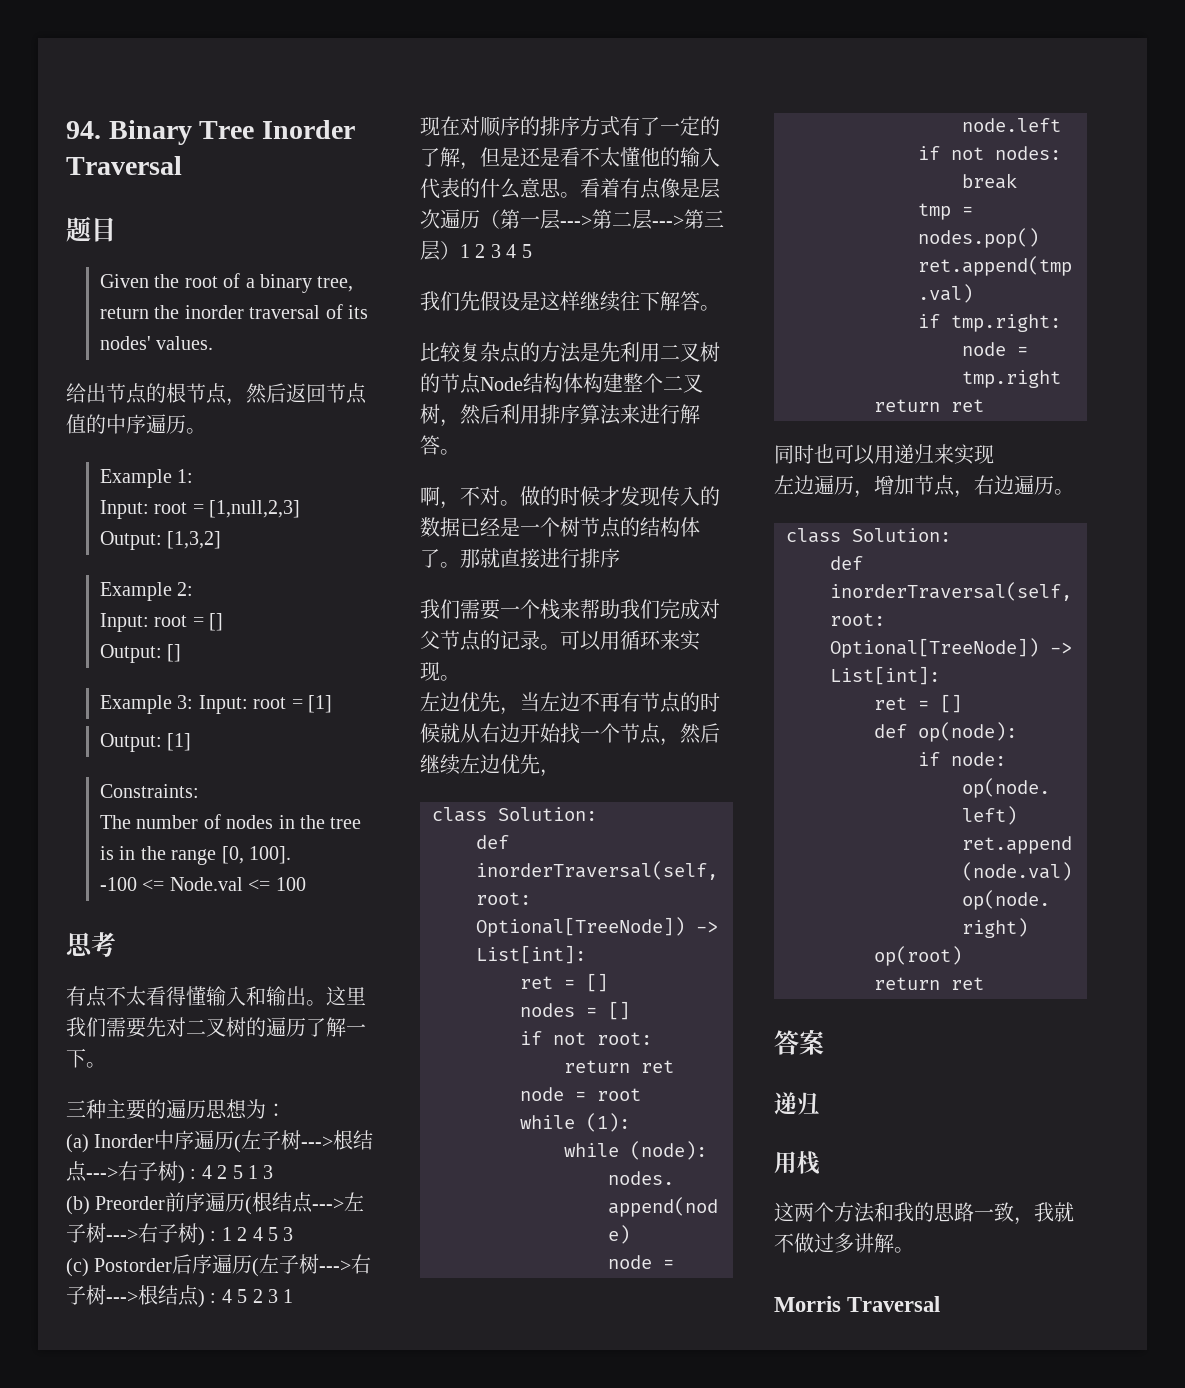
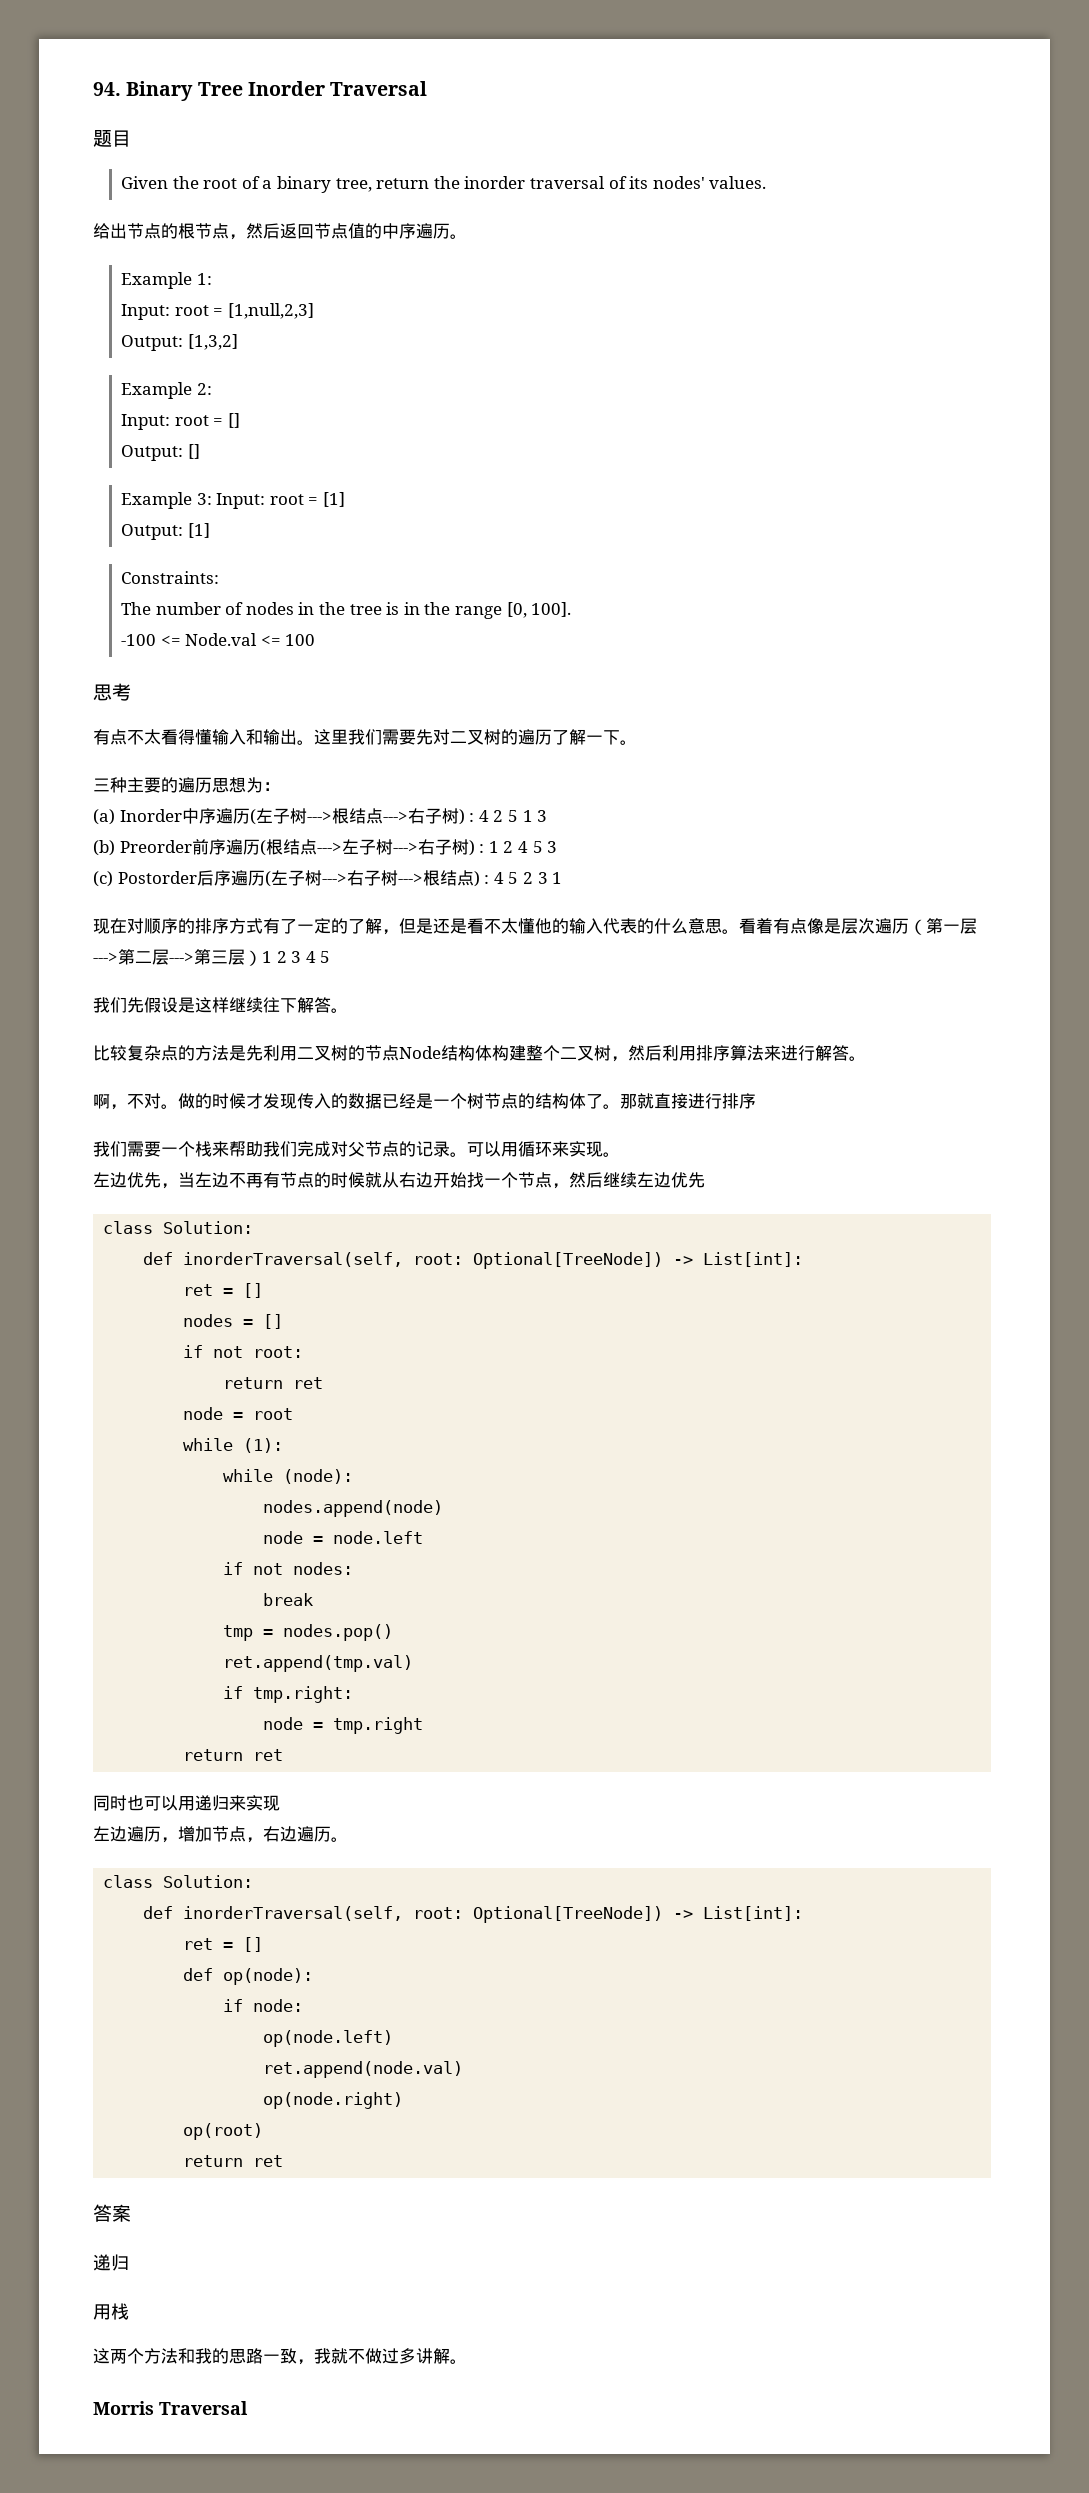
- 左边优先，当左边不再有节点的时候就从右边开始找一个节点，然后继续左边优先，
+ 左边优先，当左边不再有节点的时候就从右边开始找一个节点，然后继续左边优先

